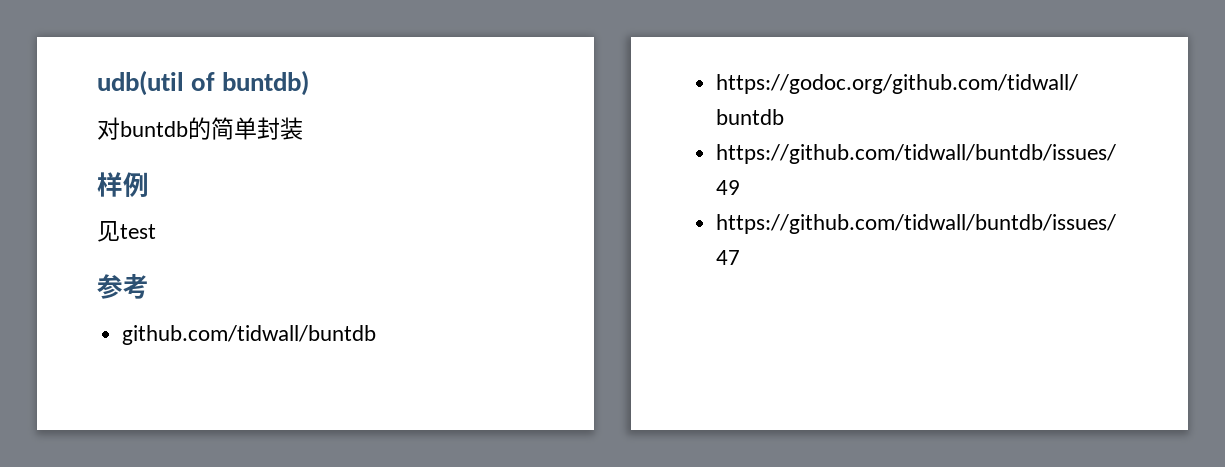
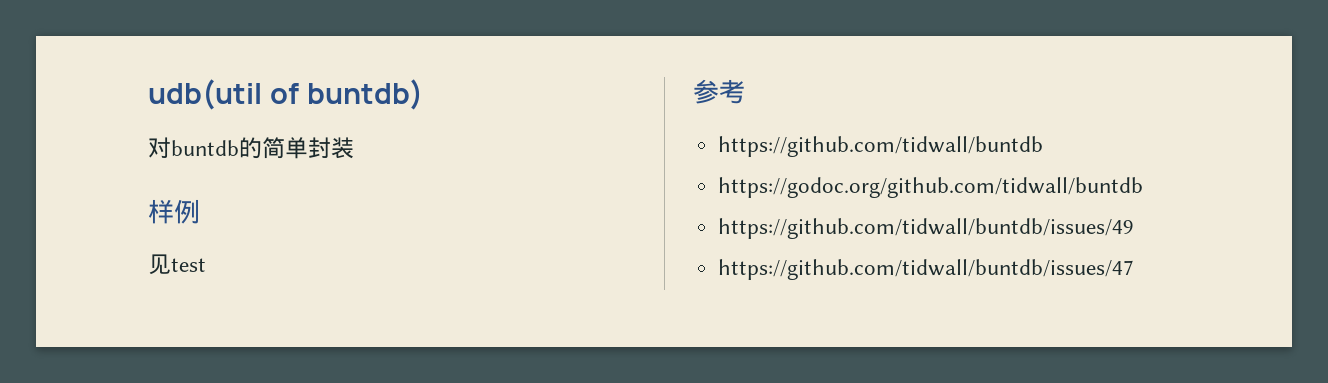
- github.com/tidwall/buntdb
+ https://github.com/tidwall/buntdb

